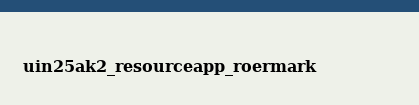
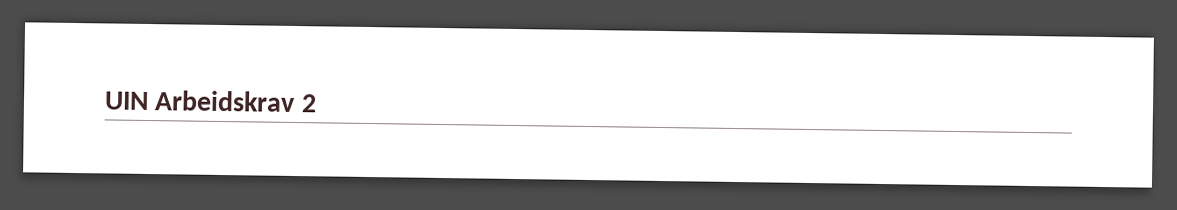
- uin25ak2_resourceapp_roermark
+ UIN Arbeidskrav 2

